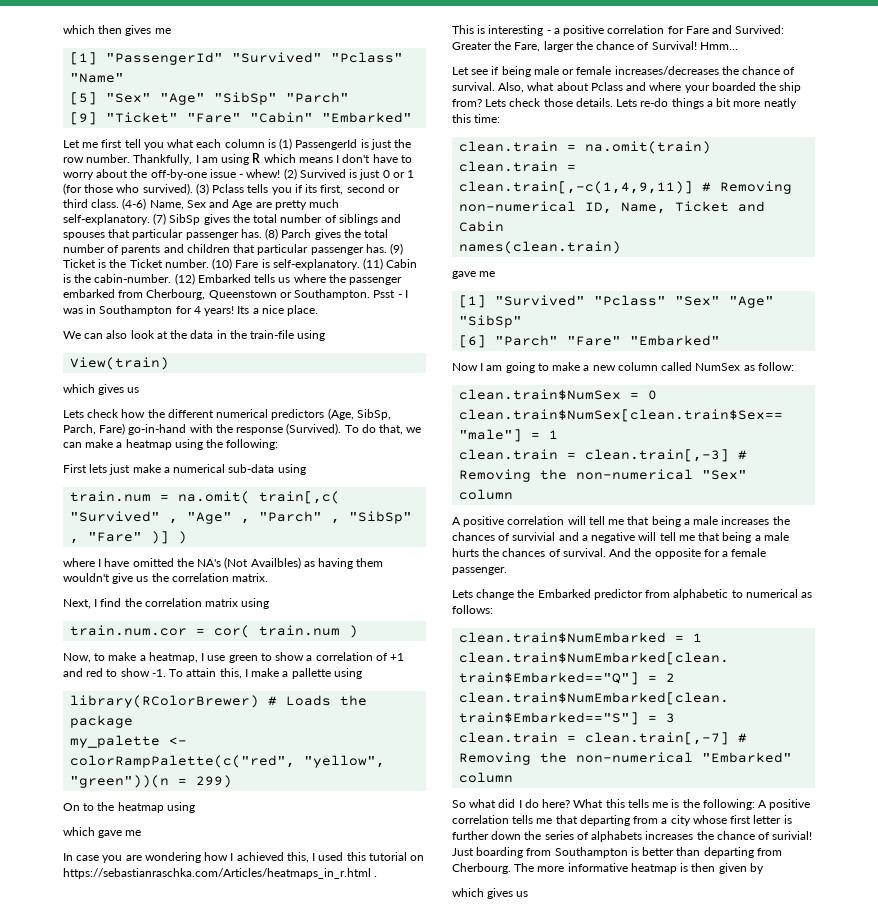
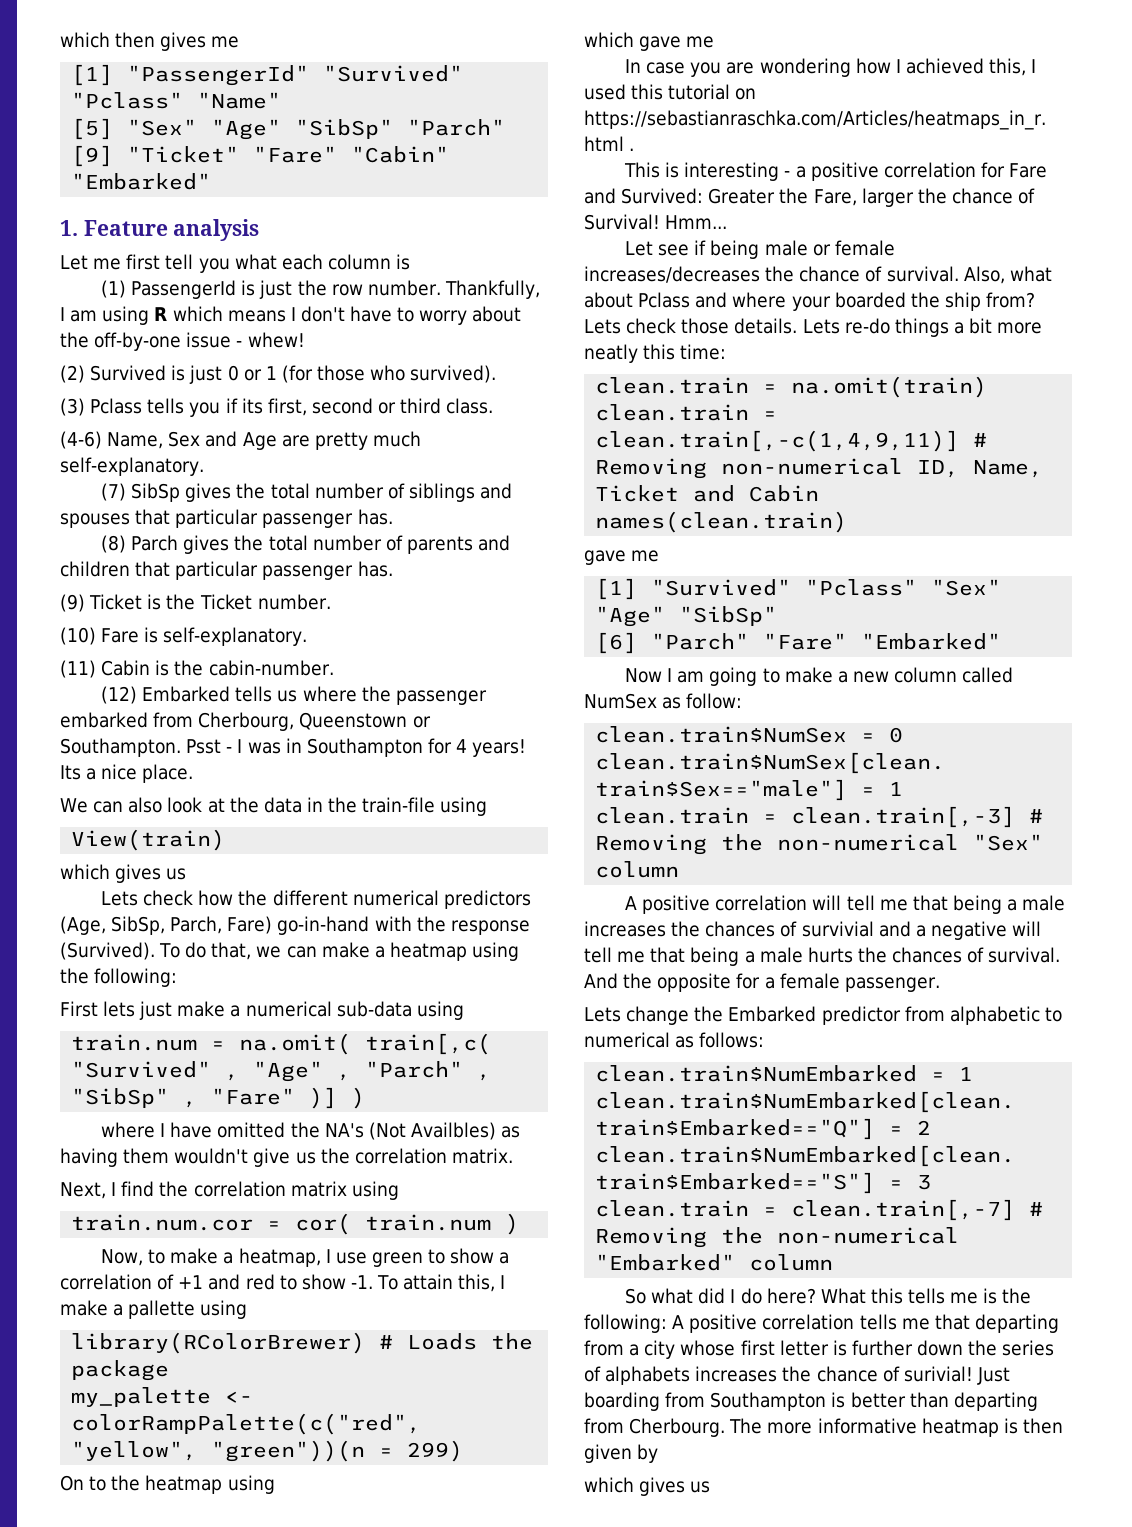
+ 1. Feature analysis
- Let me first tell you what each column is (1) PassengerId is just the row number.
+ Let me first tell you what each column is
+ (1) PassengerId is just the row number.
- Thankfully, I am using R which means I don't have to worry about the off-by-one issue - whew! (2) Survived is just 0 or 1 (for those who survived). (3) Pclass tells you if its first, second or third class. (4-6) Name, Sex and Age are pretty much self-explanatory. (7) SibSp gives the total number of siblings and spouses that particular passenger has. (8) Parch gives the total number of parents and children that particular passenger has. (9) Ticket is the Ticket number. (10) Fare is self-explanatory. (11) Cabin is the cabin-number. (12) Embarked tells us where the passenger embarked from Cherbourg, Queenstown or Southampton.
+ Thankfully, I am using R which means I don't have to worry about the off-by-one issue - whew!
+ (2) Survived is just 0 or 1 (for those who survived).
+ (3) Pclass tells you if its first, second or third class.
+ (4-6) Name, Sex and Age are pretty much self-explanatory.
+ (7) SibSp gives the total number of siblings and spouses that particular passenger has.
+ (8) Parch gives the total number of parents and children that particular passenger has.
+ (9) Ticket is the Ticket number.
+ (10) Fare is self-explanatory.
+ (11) Cabin is the cabin-number.
+ (12) Embarked tells us where the passenger embarked from Cherbourg, Queenstown or Southampton.

